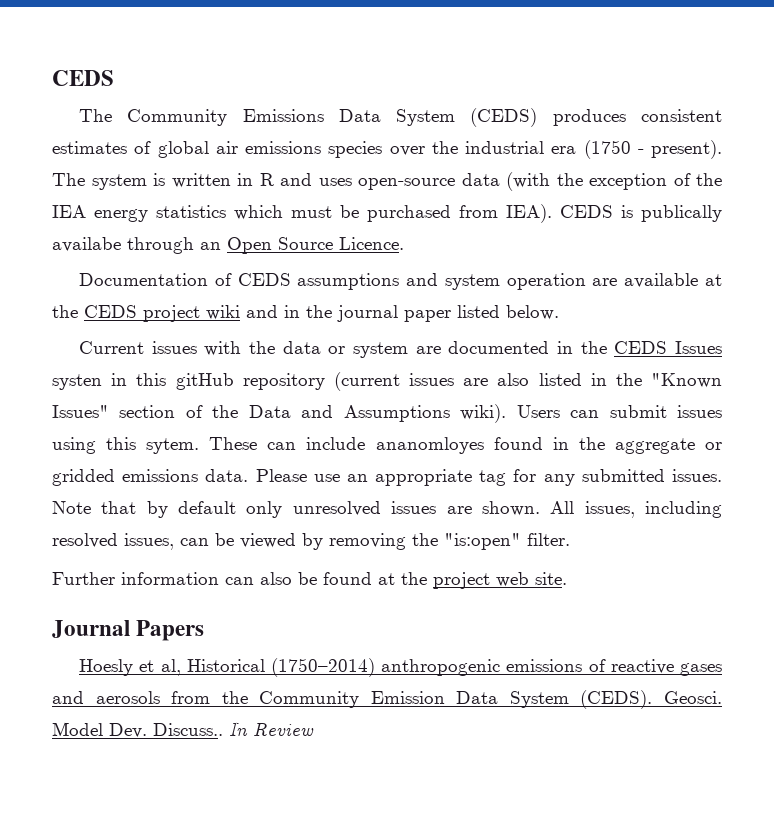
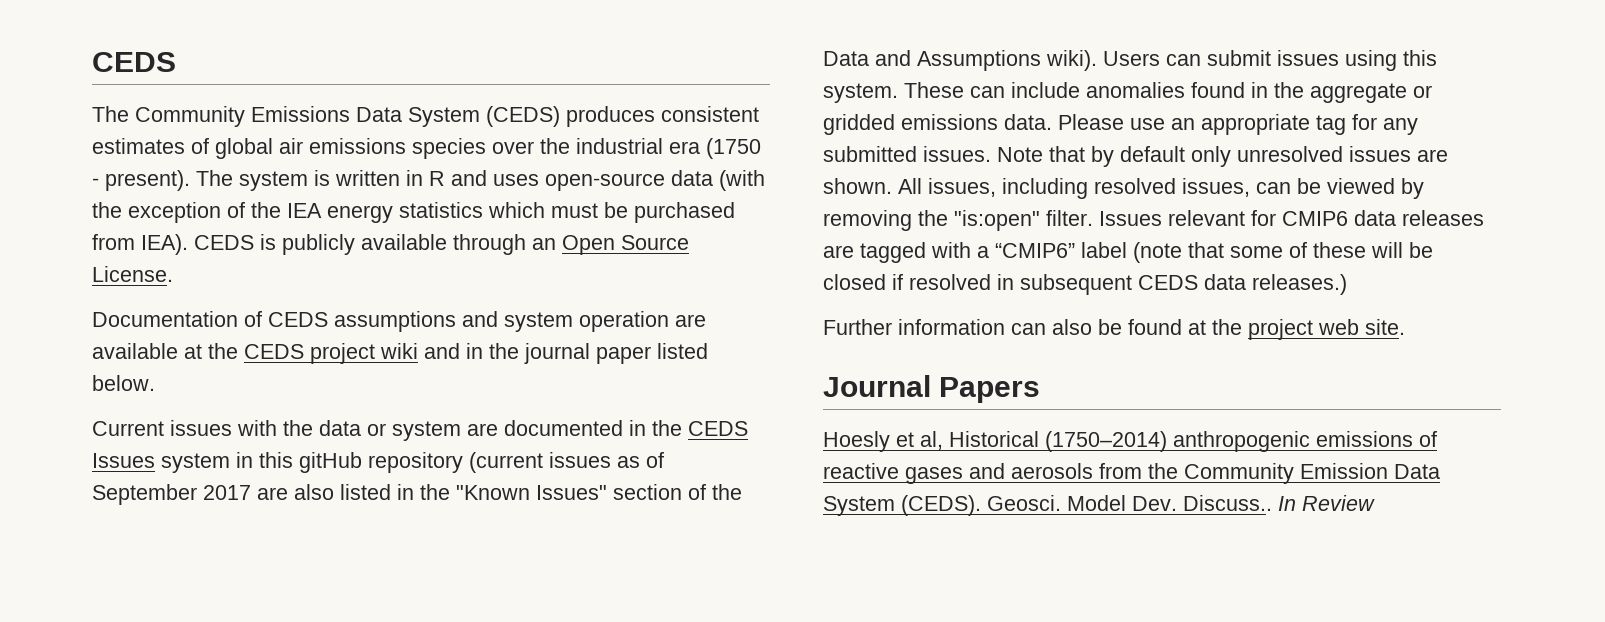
- CEDS is publically availabe through an Open Source Licence.
+ CEDS is publicly available through an Open Source License.
- Current issues with the data or system are documented in the CEDS Issues systen in this gitHub repository (current issues are also listed in the "Known Issues" section of the Data and Assumptions wiki).
+ Current issues with the data or system are documented in the CEDS Issues system in this gitHub repository (current issues as of September 2017 are also listed in the "Known Issues" section of the Data and Assumptions wiki).
- Users can submit issues using this sytem.
+ Users can submit issues using this system.
- These can include ananomloyes found in the aggregate or gridded emissions data.
+ These can include anomalies found in the aggregate or gridded emissions data.
+ Issues relevant for CMIP6 data releases are tagged with a “CMIP6” label (note that some of these will be closed if resolved in subsequent CEDS data releases.)

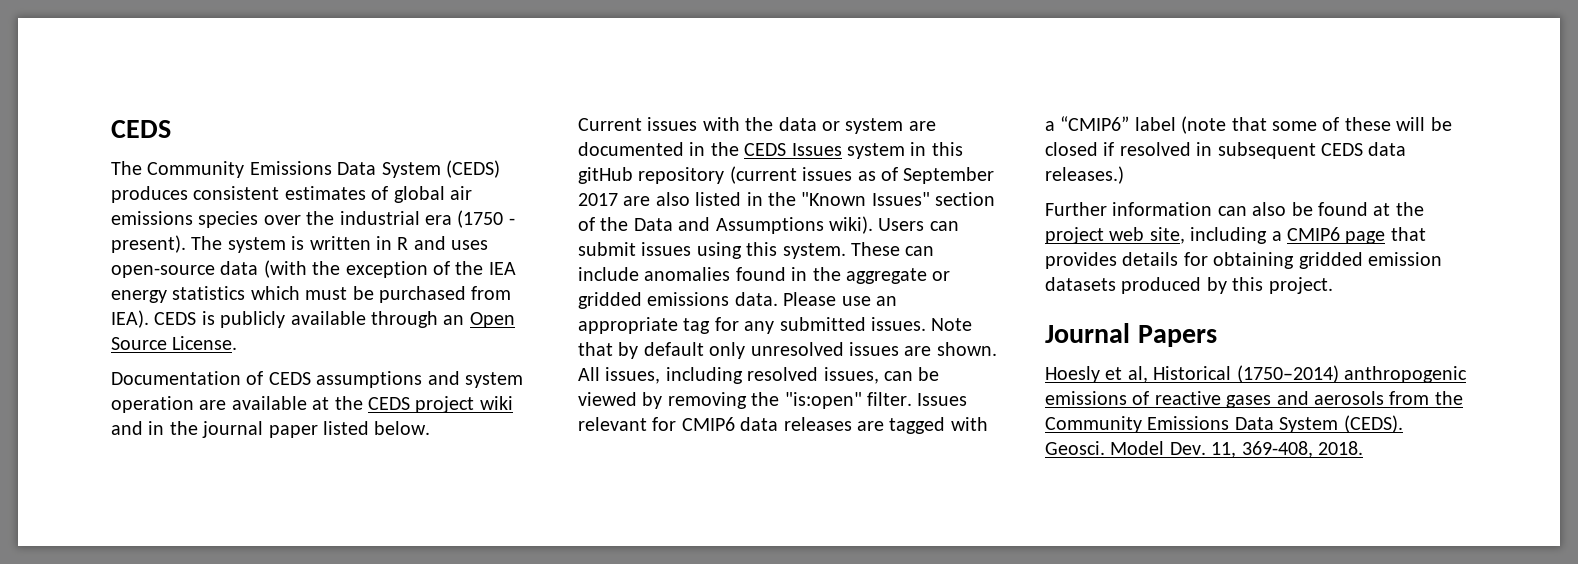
- Further information can also be found at the project web site.
+ Further information can also be found at the project web site, including a CMIP6 page that provides details for obtaining gridded emission datasets produced by this project.
- Hoesly et al, Historical (1750–2014) anthropogenic emissions of reactive gases and aerosols from the Community Emission Data System (CEDS).
+ Hoesly et al, Historical (1750–2014) anthropogenic emissions of reactive gases and aerosols from the Community Emissions Data System (CEDS).
- Model Dev. Discuss.. In Review
+ Model Dev. 11, 369-408, 2018.

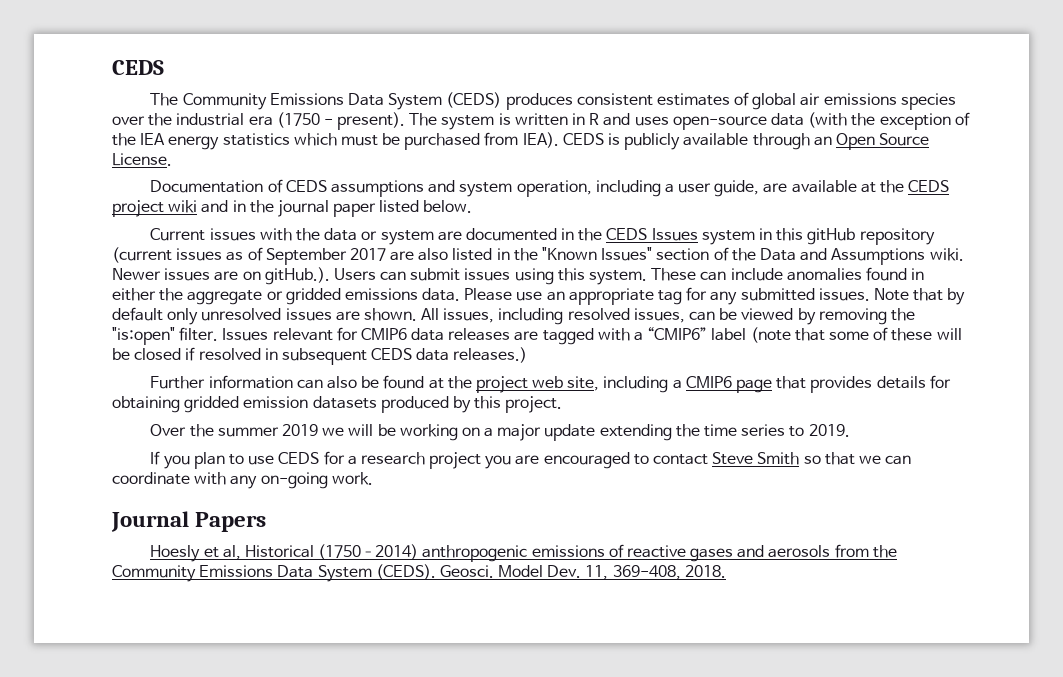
- Documentation of CEDS assumptions and system operation are available at the CEDS project wiki and in the journal paper listed below.
+ Documentation of CEDS assumptions and system operation, including a user guide, are available at the CEDS project wiki and in the journal paper listed below.
- Current issues with the data or system are documented in the CEDS Issues system in this gitHub repository (current issues as of September 2017 are also listed in the "Known Issues" section of the Data and Assumptions wiki). Users can submit issues using this system.
+ Current issues with the data or system are documented in the CEDS Issues system in this gitHub repository (current issues as of September 2017 are also listed in the "Known Issues" section of the Data and Assumptions wiki. Newer issues are on gitHub.). Users can submit issues using this system.
- These can include anomalies found in the aggregate or gridded emissions data.
+ These can include anomalies found in either the aggregate or gridded emissions data.
+ Over the summer 2019 we will be working on a major update extending the time series to 2019.
+ If you plan to use CEDS for a research project you are encouraged to contact Steve Smith so that we can coordinate with any on-going work.

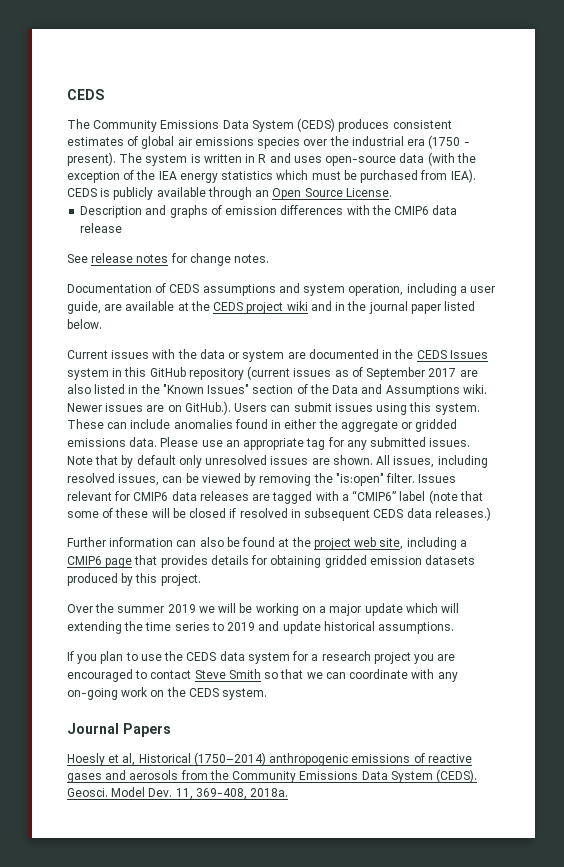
+ Description and graphs of emission differences with the CMIP6 data release
+ See release notes for change notes.
- Current issues with the data or system are documented in the CEDS Issues system in this gitHub repository (current issues as of September 2017 are also listed in the "Known Issues" section of the Data and Assumptions wiki.
+ Current issues with the data or system are documented in the CEDS Issues system in this GitHub repository (current issues as of September 2017 are also listed in the "Known Issues" section of the Data and Assumptions wiki.
- Newer issues are on gitHub.). Users can submit issues using this system.
+ Newer issues are on GitHub.). Users can submit issues using this system.
- Over the summer 2019 we will be working on a major update extending the time series to 2019.
+ Over the summer 2019 we will be working on a major update which will extending the time series to 2019 and update historical assumptions.
- If you plan to use CEDS for a research project you are encouraged to contact Steve Smith so that we can coordinate with any on-going work.
+ If you plan to use the CEDS data system for a research project you are encouraged to contact Steve Smith so that we can coordinate with any on-going work on the CEDS system.
- Model Dev. 11, 369-408, 2018.
+ Model Dev. 11, 369-408, 2018a.

